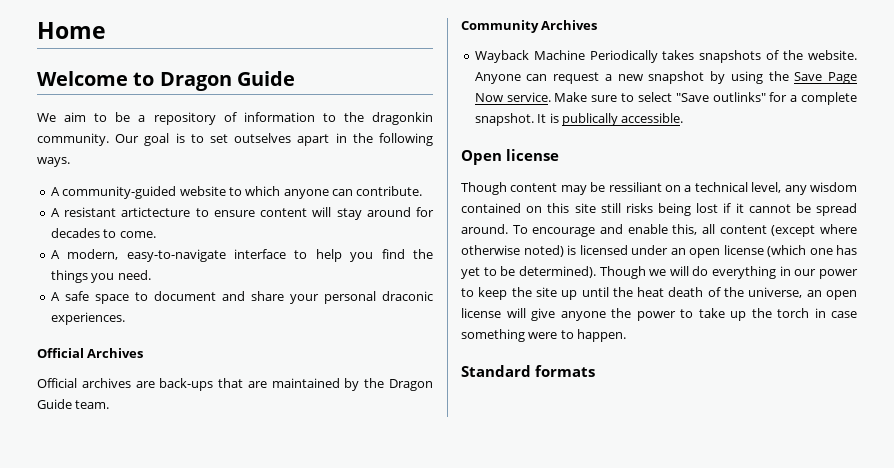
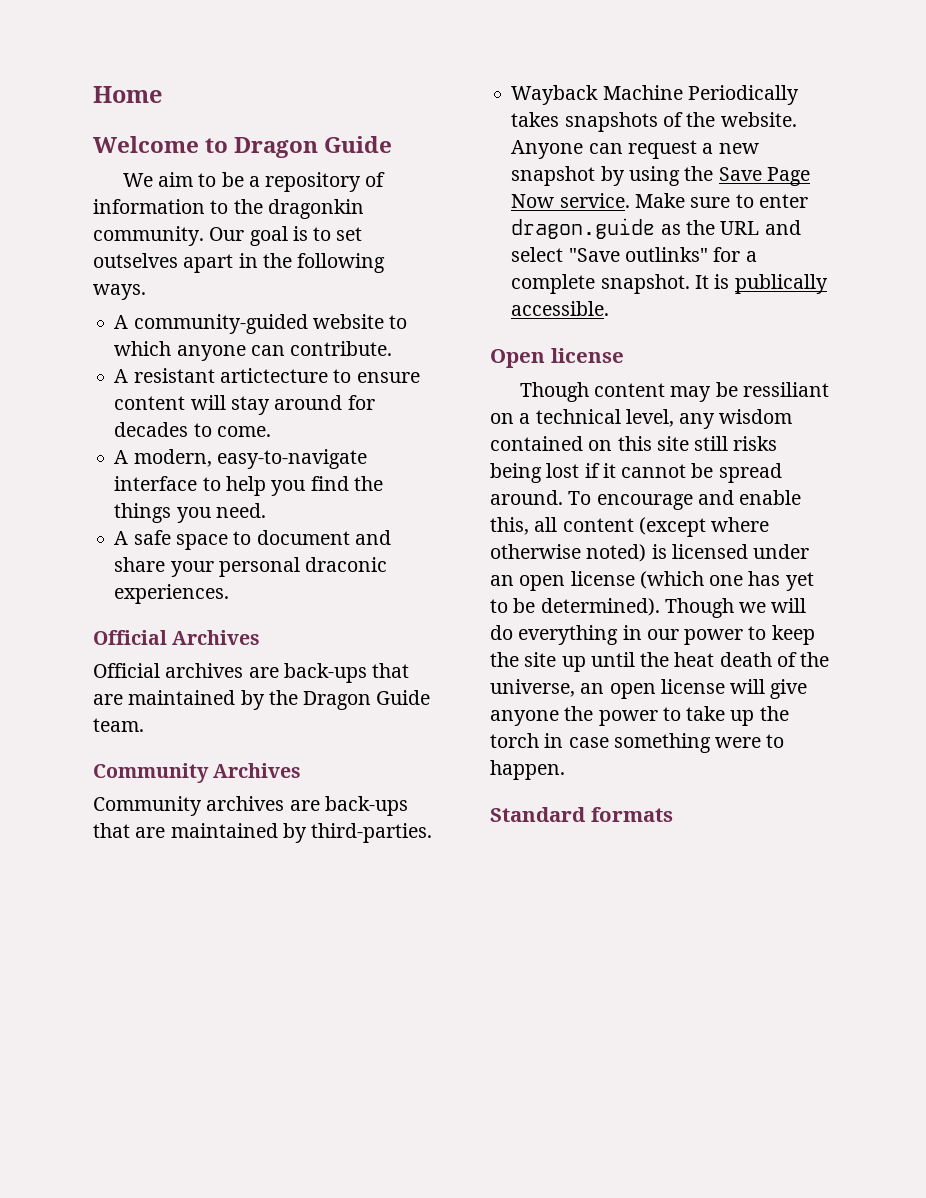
+ Community archives are back-ups that are maintained by third-parties.
- Make sure to select "Save outlinks" for a complete snapshot.
+ Make sure to enter dragon.guide as the URL and select "Save outlinks" for a complete snapshot.

